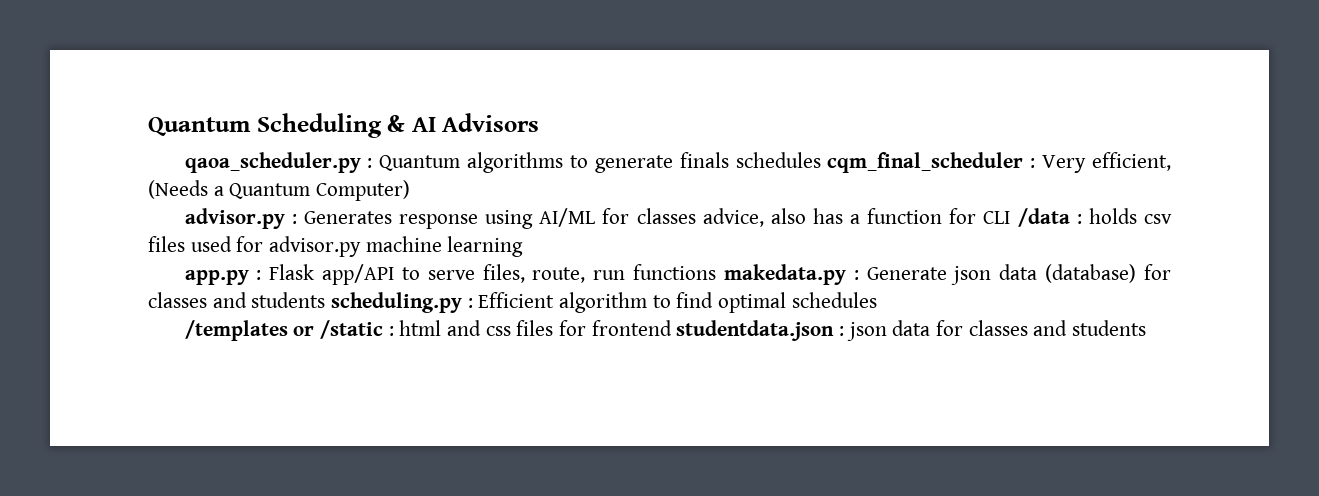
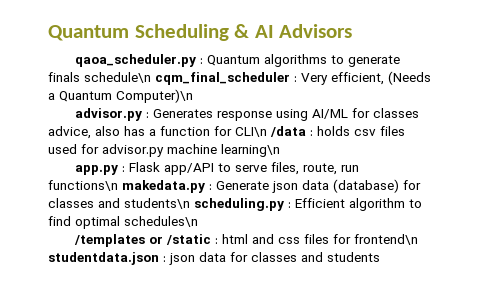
- qaoa_scheduler.py : Quantum algorithms to generate finals schedules cqm_final_scheduler : Very efficient, (Needs a Quantum Computer)
+ qaoa_scheduler.py : Quantum algorithms to generate finals schedule\n cqm_final_scheduler : Very efficient, (Needs a Quantum Computer)\n
- advisor.py : Generates response using AI/ML for classes advice, also has a function for CLI /data : holds csv files used for advisor.py machine learning
+ advisor.py : Generates response using AI/ML for classes advice, also has a function for CLI\n /data : holds csv files used for advisor.py machine learning\n
- app.py : Flask app/API to serve files, route, run functions makedata.py : Generate json data (database) for classes and students scheduling.py : Efficient algorithm to find optimal schedules
+ app.py : Flask app/API to serve files, route, run functions\n makedata.py : Generate json data (database) for classes and students\n scheduling.py : Efficient algorithm to find optimal schedules\n
- /templates or /static : html and css files for frontend studentdata.json : json data for classes and students
+ /templates or /static : html and css files for frontend\n studentdata.json : json data for classes and students

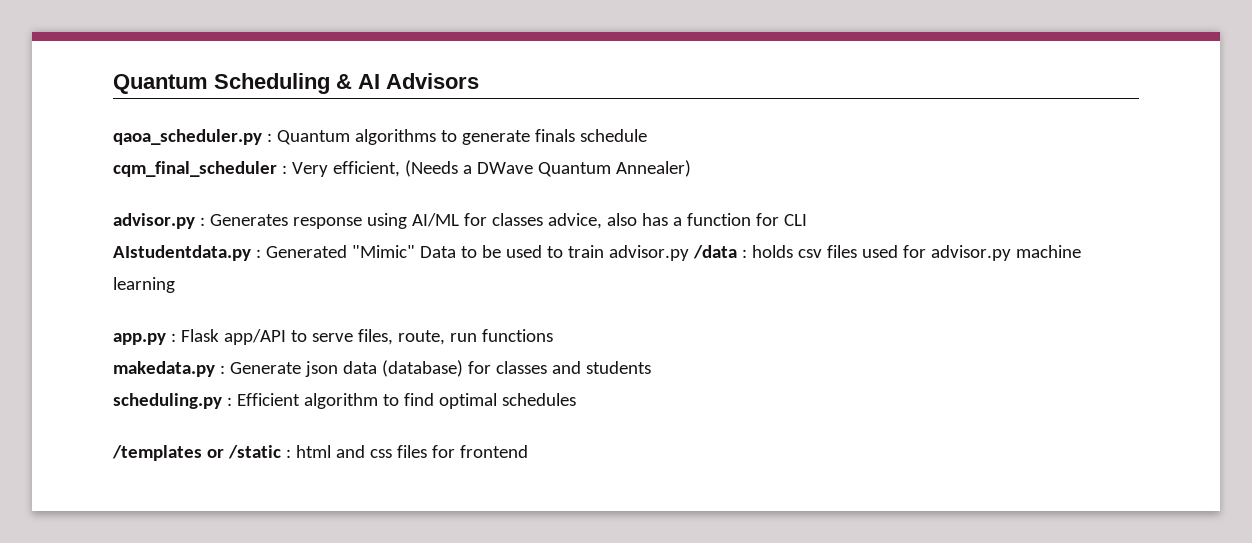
- qaoa_scheduler.py : Quantum algorithms to generate finals schedule\n cqm_final_scheduler : Very efficient, (Needs a Quantum Computer)\n
+ qaoa_scheduler.py : Quantum algorithms to generate finals schedule
+ cqm_final_scheduler : Very efficient, (Needs a DWave Quantum Annealer)
- advisor.py : Generates response using AI/ML for classes advice, also has a function for CLI\n /data : holds csv files used for advisor.py machine learning\n
+ advisor.py : Generates response using AI/ML for classes advice, also has a function for CLI
+ AIstudentdata.py : Generated "Mimic" Data to be used to train advisor.py /data : holds csv files used for advisor.py machine learning
- app.py : Flask app/API to serve files, route, run functions\n makedata.py : Generate json data (database) for classes and students\n scheduling.py : Efficient algorithm to find optimal schedules\n
+ app.py : Flask app/API to serve files, route, run functions
+ makedata.py : Generate json data (database) for classes and students
+ scheduling.py : Efficient algorithm to find optimal schedules
- /templates or /static : html and css files for frontend\n studentdata.json : json data for classes and students
+ /templates or /static : html and css files for frontend

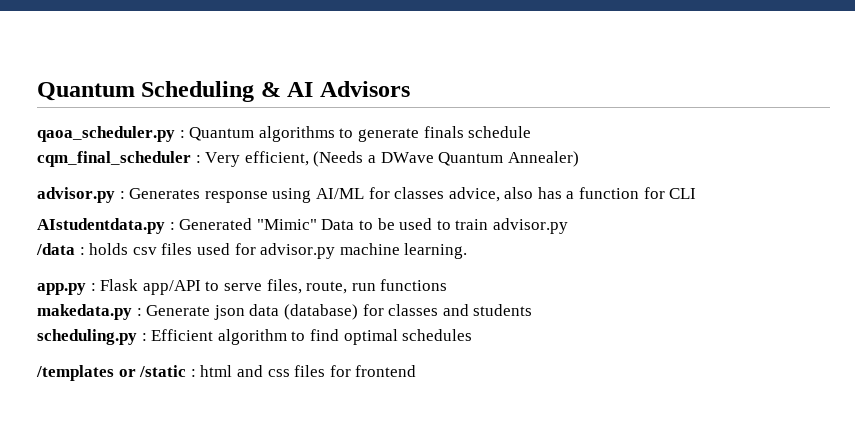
- AIstudentdata.py : Generated "Mimic" Data to be used to train advisor.py /data : holds csv files used for advisor.py machine learning
+ AIstudentdata.py : Generated "Mimic" Data to be used to train advisor.py
+ /data : holds csv files used for advisor.py machine learning.

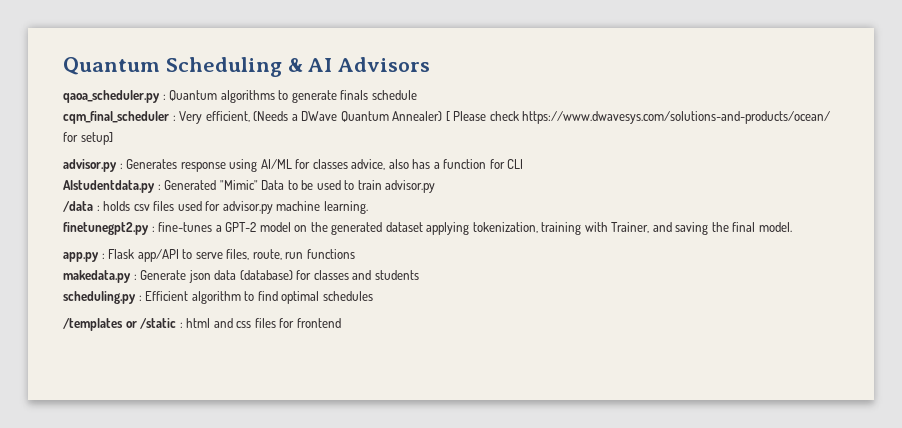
- cqm_final_scheduler : Very efficient, (Needs a DWave Quantum Annealer)
+ cqm_final_scheduler : Very efficient, (Needs a DWave Quantum Annealer) [ Please check https://www.dwavesys.com/solutions-and-products/ocean/ for setup]
+ finetunegpt2.py : fine-tunes a GPT-2 model on the generated dataset applying tokenization, training with Trainer, and saving the final model.

